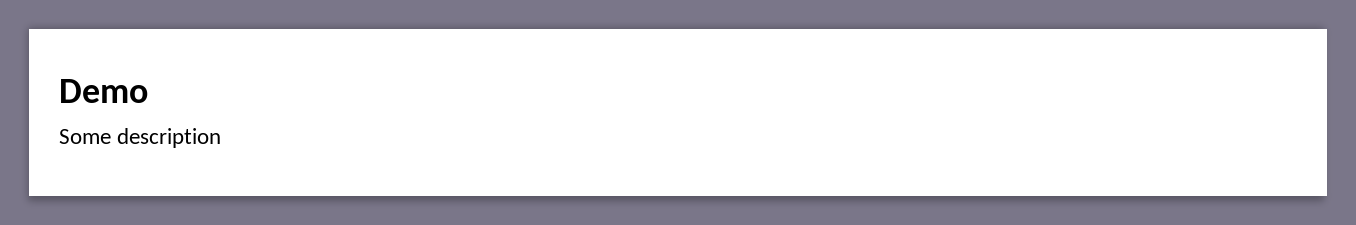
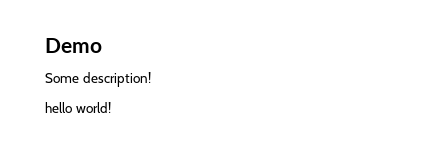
- Some description
+ Some description!
+ hello world!

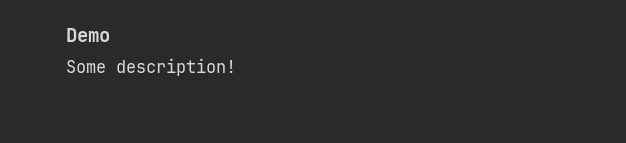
- hello world!

